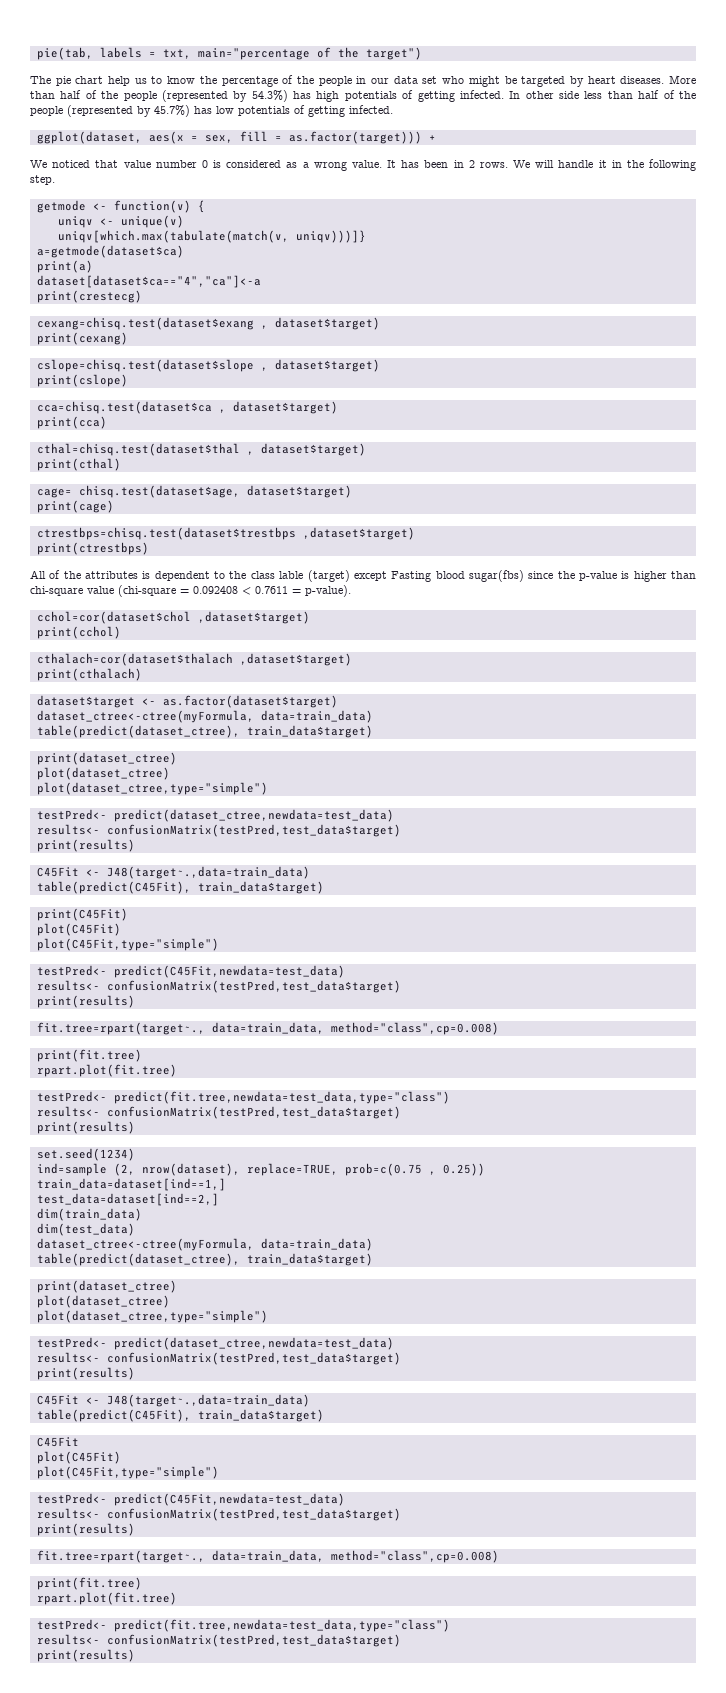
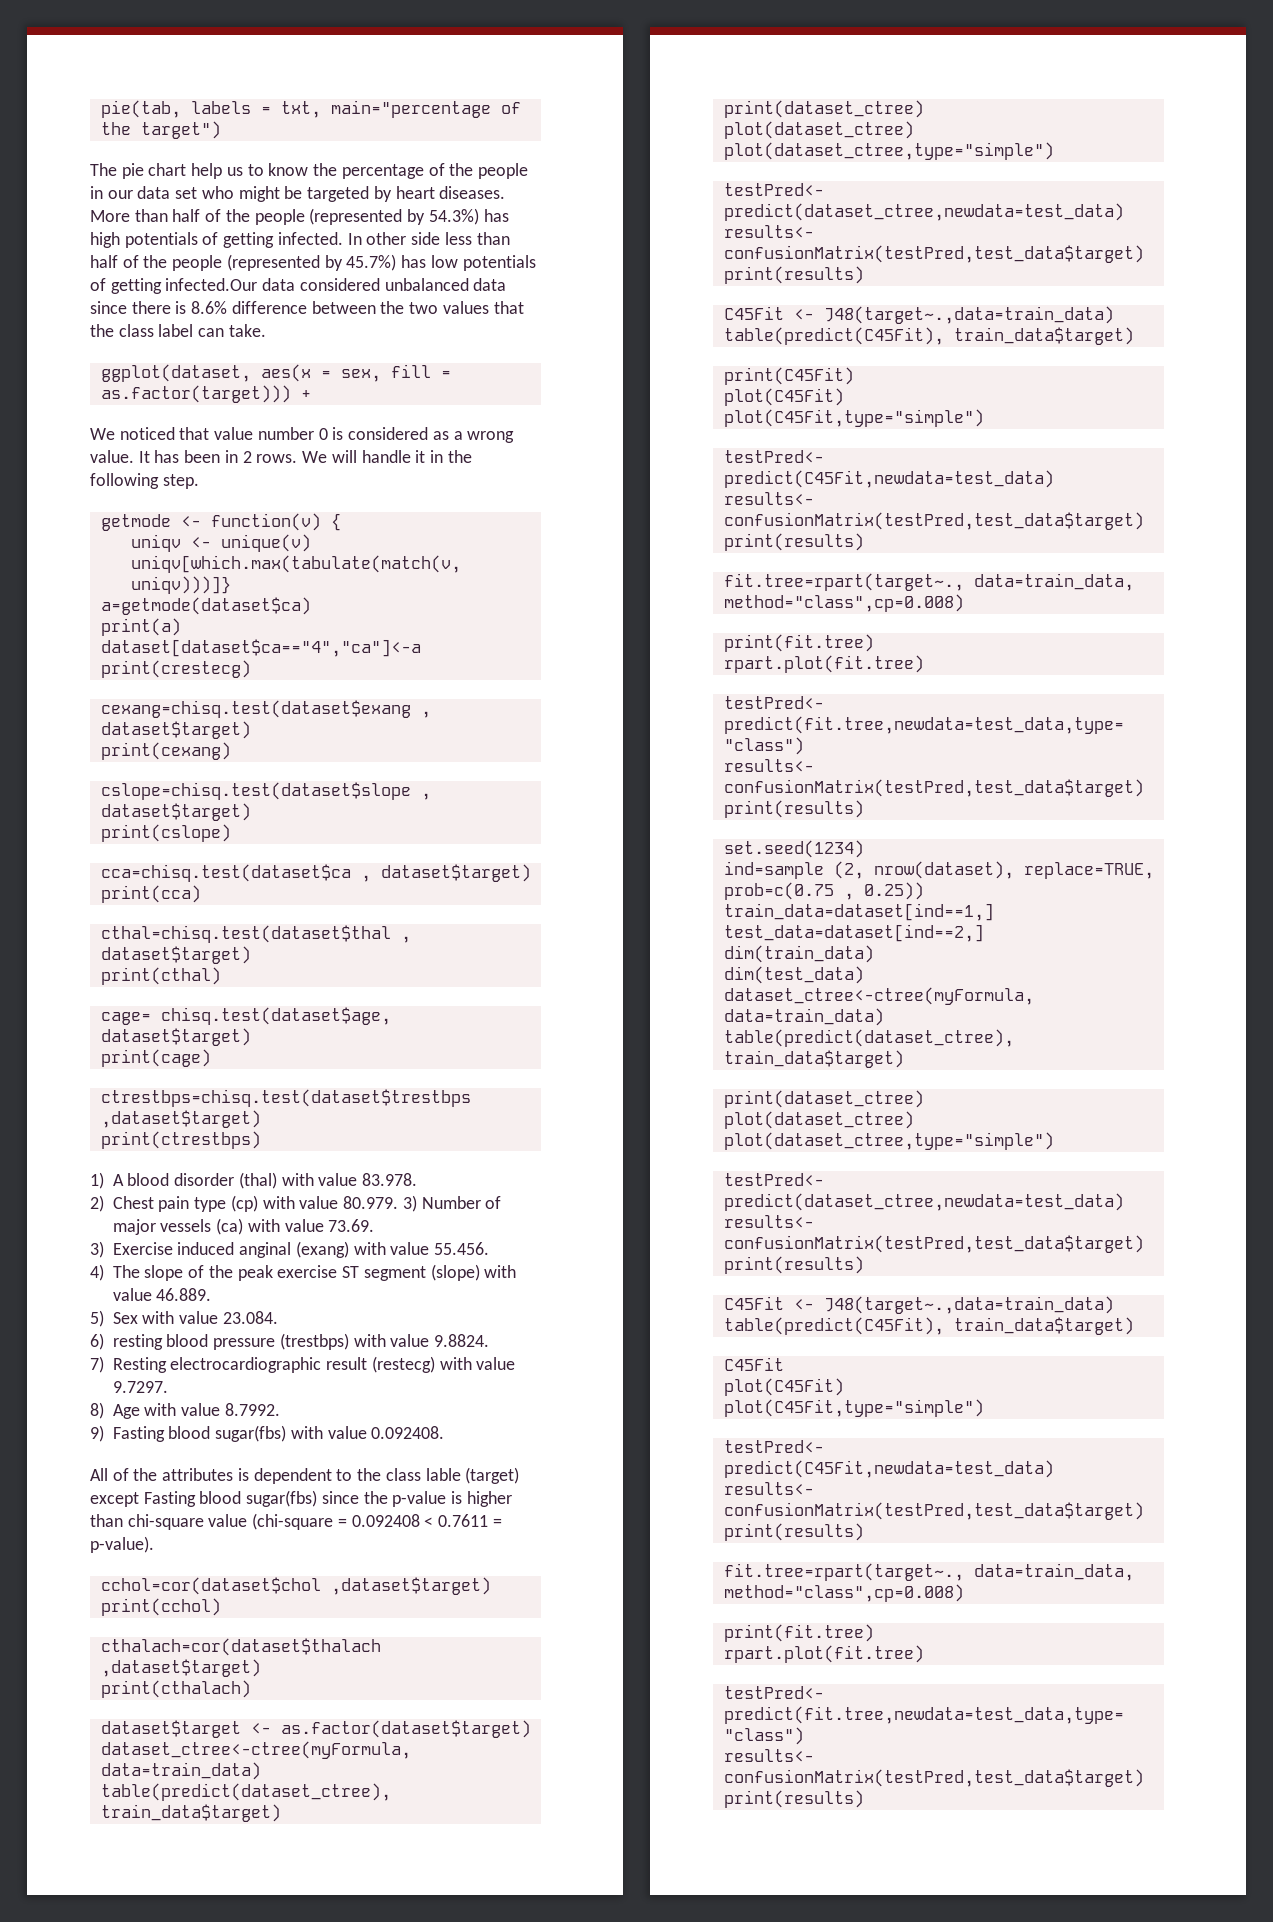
- In other side less than half of the people (represented by 45.7%) has low potentials of getting infected.
+ In other side less than half of the people (represented by 45.7%) has low potentials of getting infected.Our data considered unbalanced data since there is 8.6% difference between the two values that the class label can take.
+ 1) A blood disorder (thal) with value 83.978.
+ 2) Chest pain type (cp) with value 80.979. 3) Number of major vessels (ca) with value 73.69.
+ 3) Exercise induced anginal (exang) with value 55.456.
+ 4) The slope of the peak exercise ST segment (slope) with value 46.889.
+ 5) Sex with value 23.084.
+ 6) resting blood pressure (trestbps) with value 9.8824.
+ 7) Resting electrocardiographic result (restecg) with value 9.7297.
+ 8) Age with value 8.7992.
+ 9) Fasting blood sugar(fbs) with value 0.092408.

